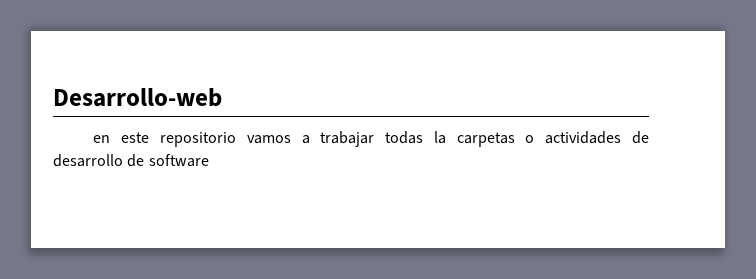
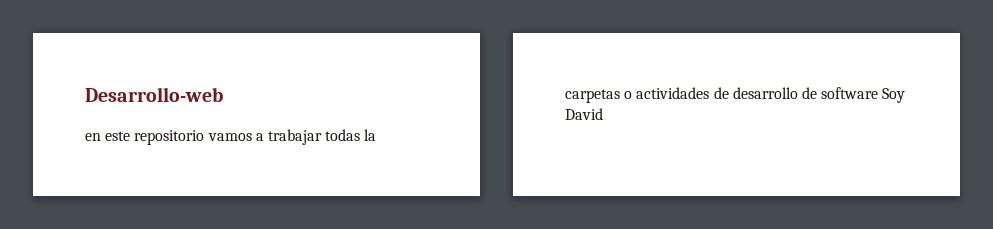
- en este repositorio vamos a trabajar todas la carpetas o actividades de desarrollo de software
+ en este repositorio vamos a trabajar todas la carpetas o actividades de desarrollo de software Soy David

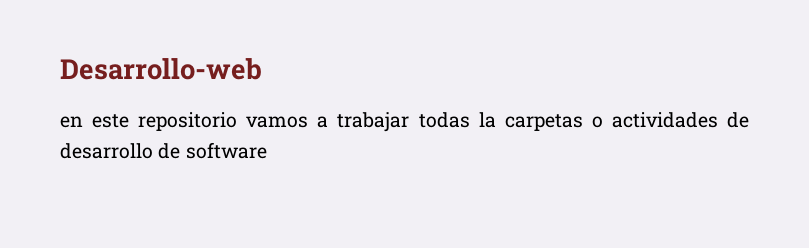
- en este repositorio vamos a trabajar todas la carpetas o actividades de desarrollo de software Soy David
+ en este repositorio vamos a trabajar todas la carpetas o actividades de desarrollo de software

